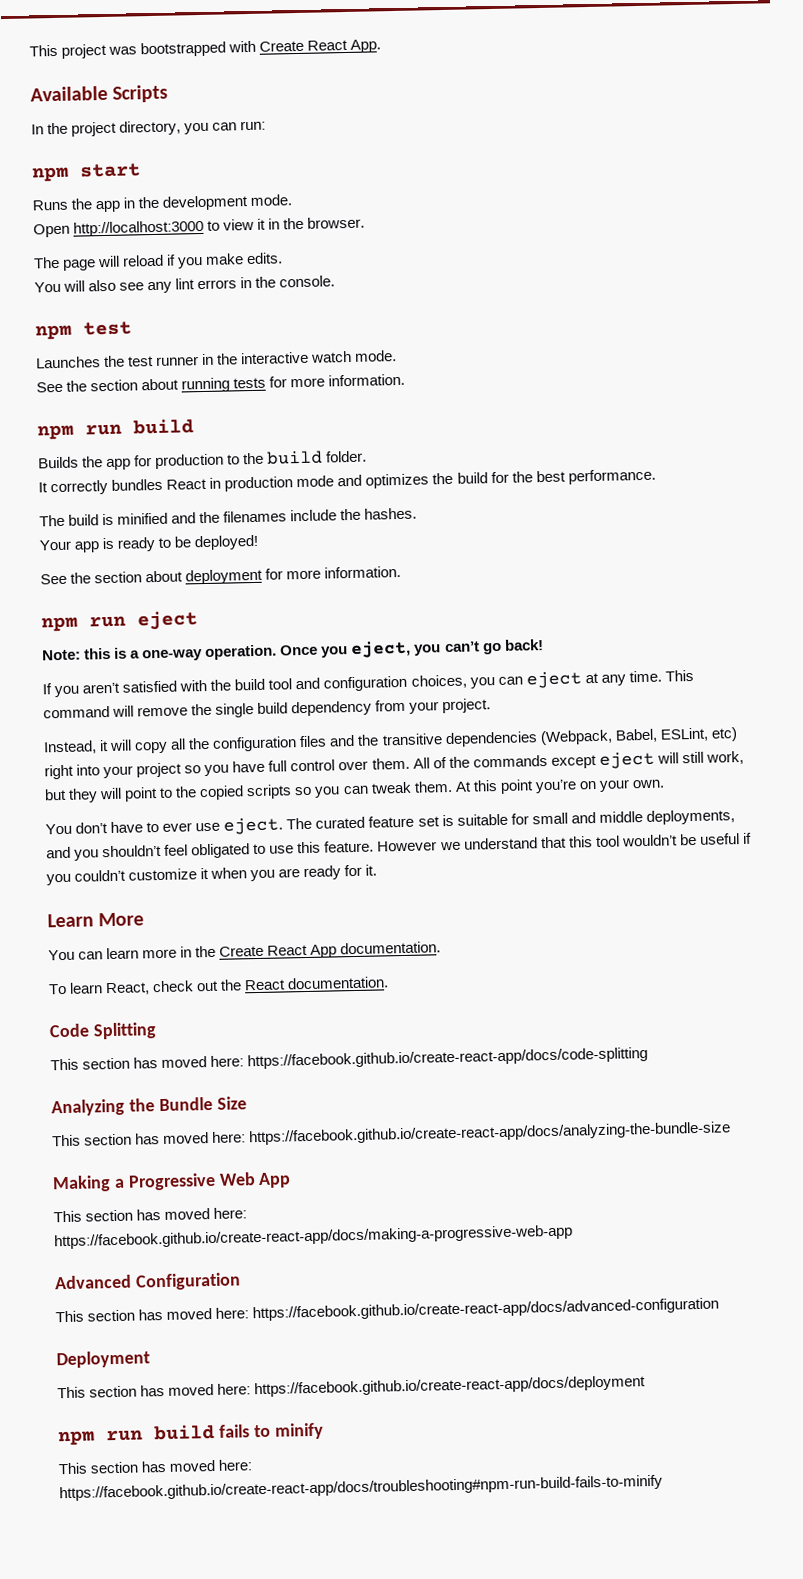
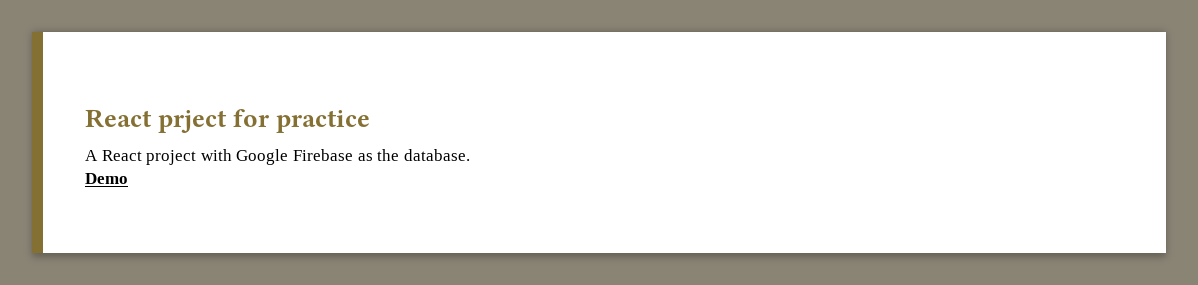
- This project was bootstrapped with Create React App.
- Available Scripts
- In the project directory, you can run:
- npm start
- Runs the app in the development mode.
- Open http://localhost:3000 to view it in the browser.
- The page will reload if you make edits.
- You will also see any lint errors in the console.
- npm test
- Launches the test runner in the interactive watch mode.
- See the section about running tests for more information.
- npm run build
- Builds the app for production to the build folder.
- It correctly bundles React in production mode and optimizes the build for the best performance.
- The build is minified and the filenames include the hashes.
- Your app is ready to be deployed!
- See the section about deployment for more information.
- npm run eject
- Note: this is a one-way operation. Once you eject, you can’t go back!
- If you aren’t satisfied with the build tool and configuration choices, you can eject at any time. This command will remove the single build dependency from your project.
- Instead, it will copy all the configuration files and the transitive dependencies (Webpack, Babel, ESLint, etc) right into your project so you have full control over them. All of the commands except eject will still work, but they will point to the copied scripts so you can tweak them. At this point you’re on your own.
- You don’t have to ever use eject. The curated feature set is suitable for small and middle deployments, and you shouldn’t feel obligated to use this feature. However we understand that this tool wouldn’t be useful if you couldn’t customize it when you are ready for it.
- Learn More
- You can learn more in the Create React App documentation.
- To learn React, check out the React documentation.
- Code Splitting
- This section has moved here: https://facebook.github.io/create-react-app/docs/code-splitting
- Analyzing the Bundle Size
- This section has moved here: https://facebook.github.io/create-react-app/docs/analyzing-the-bundle-size
- Making a Progressive Web App
- This section has moved here: https://facebook.github.io/create-react-app/docs/making-a-progressive-web-app
- Advanced Configuration
- This section has moved here: https://facebook.github.io/create-react-app/docs/advanced-configuration
- Deployment
- This section has moved here: https://facebook.github.io/create-react-app/docs/deployment
- npm run build fails to minify
- This section has moved here: https://facebook.github.io/create-react-app/docs/troubleshooting#npm-run-build-fails-to-minify
+ React prject for practice
+ A React project with Google Firebase as the database.
+ Demo

